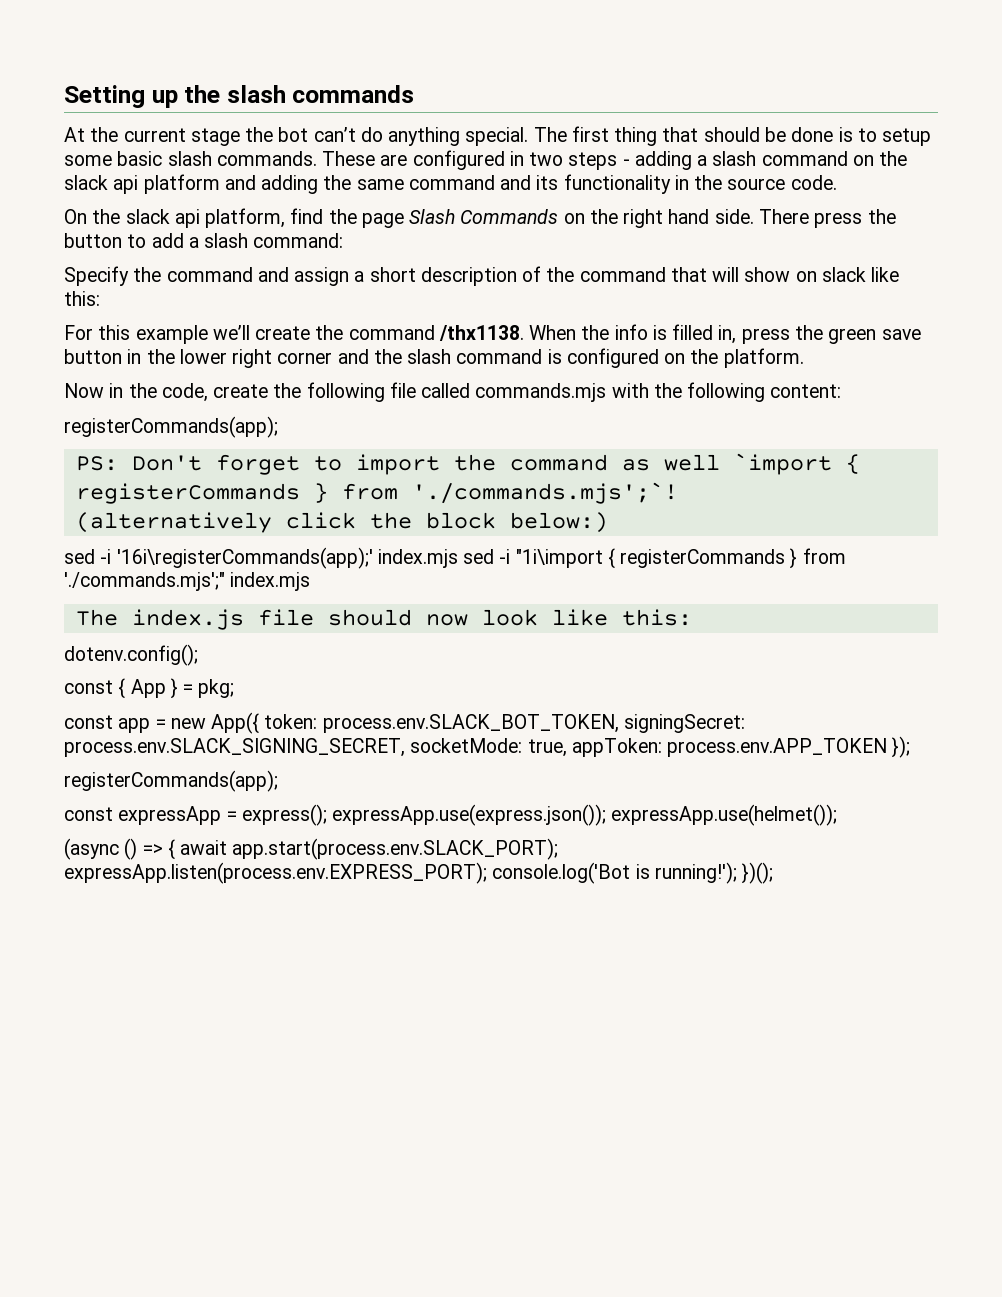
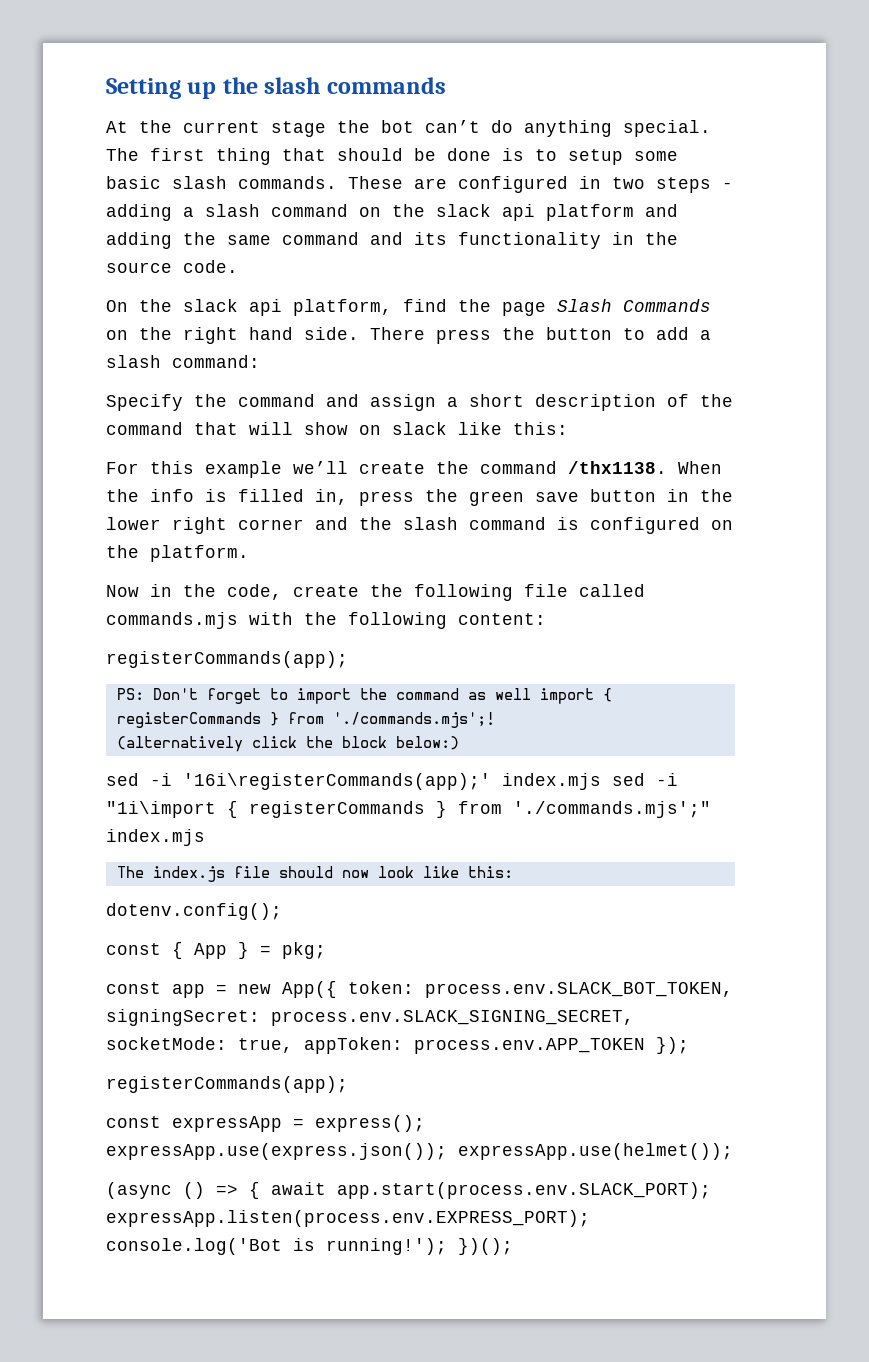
- PS: Don't forget to import the command as well `import { registerCommands } from './commands.mjs';`!
+ PS: Don't forget to import the command as well import { registerCommands } from './commands.mjs';!

